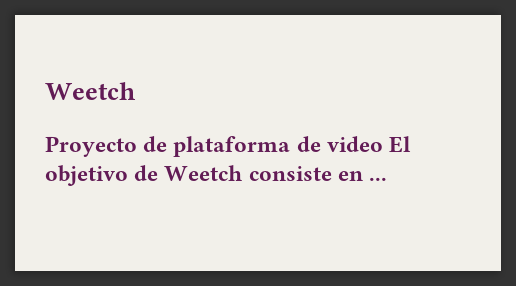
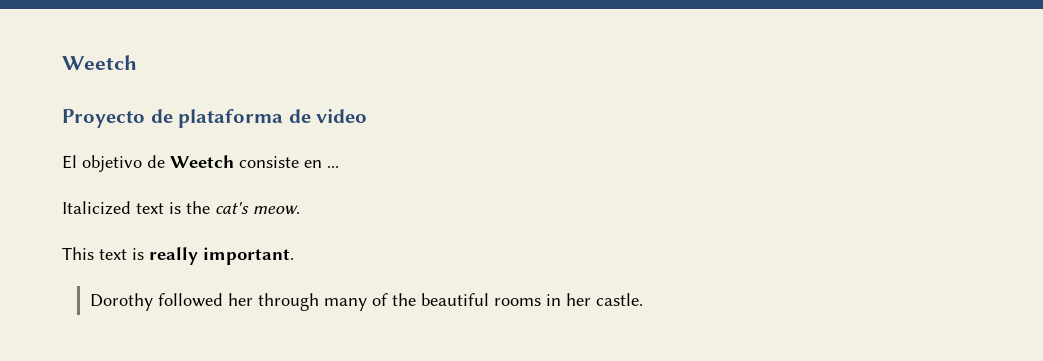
- Proyecto de plataforma de video El objetivo de Weetch consiste en ...
+ Proyecto de plataforma de video
+ El objetivo de Weetch consiste en ...
+ Italicized text is the cat's meow.
+ This text is really important.
+ Dorothy followed her through many of the beautiful rooms in her castle.

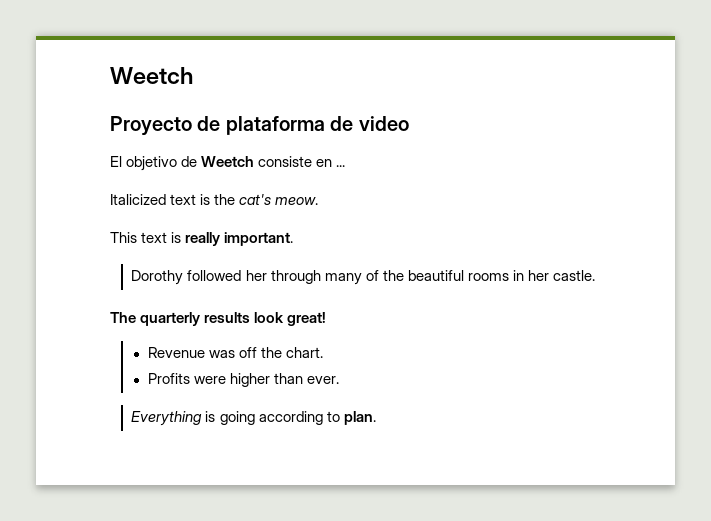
+ The quarterly results look great!
+ Revenue was off the chart.
+ Profits were higher than ever.
+ Everything is going according to plan.

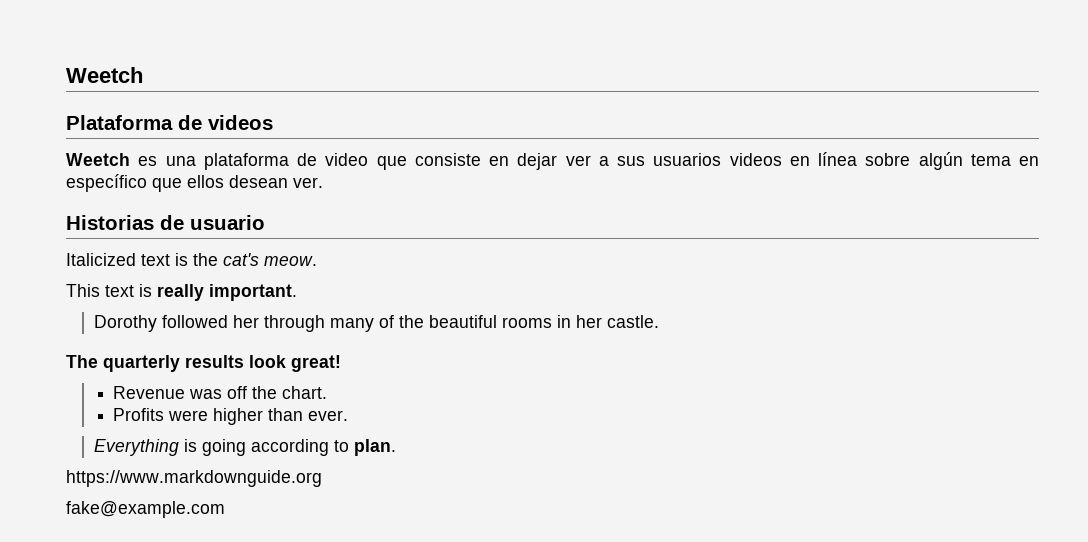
- Proyecto de plataforma de video
- El objetivo de Weetch consiste en ...
+ Plataforma de videos
+ Weetch es una plataforma de video que consiste en dejar ver a sus usuarios videos en línea sobre algún tema en específico que ellos desean ver.
+ Historias de usuario
+ https://www.markdownguide.org
+ fake@example.com

